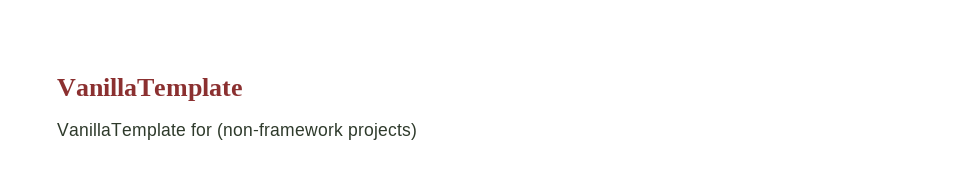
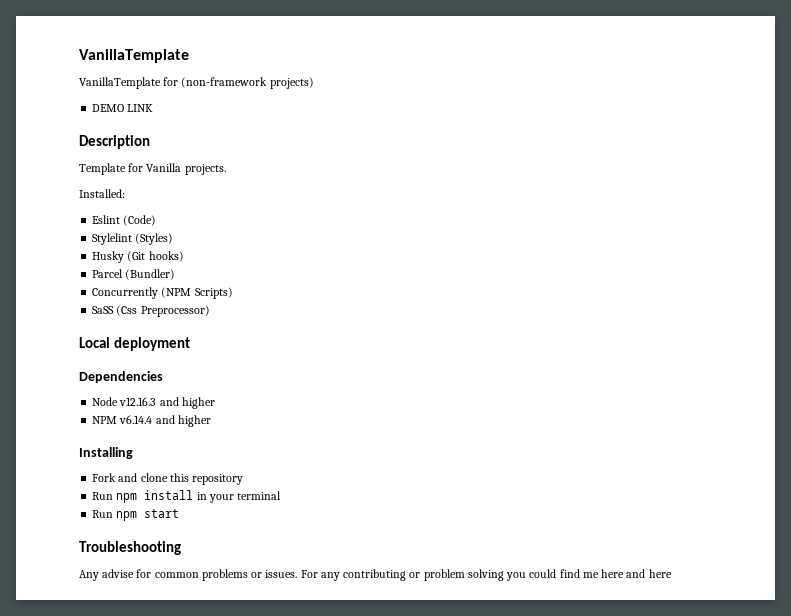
+ DEMO LINK
+ Description
+ Template for Vanilla projects.
+ Installed:
+ Eslint (Code)
+ Stylelint (Styles)
+ Husky (Git hooks)
+ Parcel (Bundler)
+ Concurrently (NPM Scripts)
+ SaSS (Css Preprocessor)
+ Local deployment
+ Dependencies
+ Node v12.16.3 and higher
+ NPM v6.14.4 and higher
+ Installing
+ Fork and clone this repository
+ Run npm install in your terminal
+ Run npm start
+ Troubleshooting
+ Any advise for common problems or issues. For any contributing or problem solving you could find me here and here

